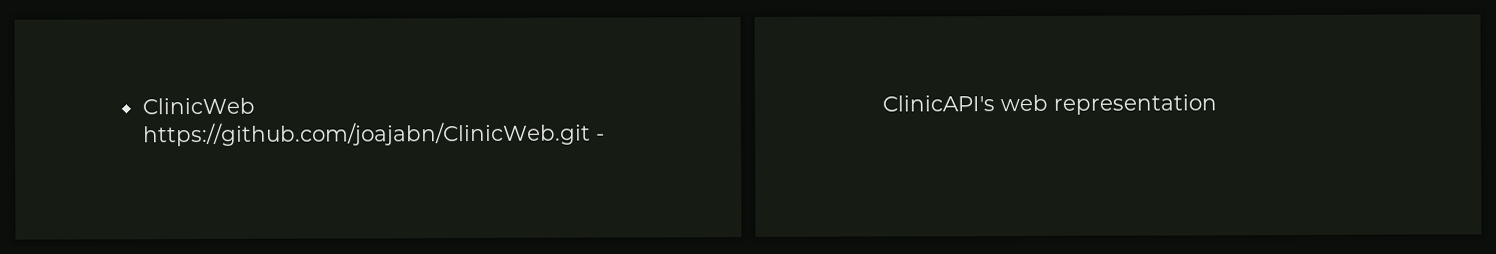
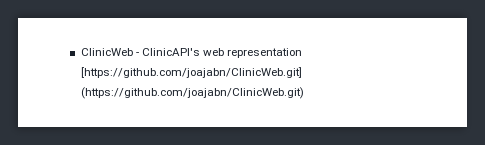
- ClinicWeb https://github.com/joajabn/ClinicWeb.git - ClinicAPI's web representation
+ ClinicWeb - ClinicAPI's web representation [https://github.com/joajabn/ClinicWeb.git] (https://github.com/joajabn/ClinicWeb.git)

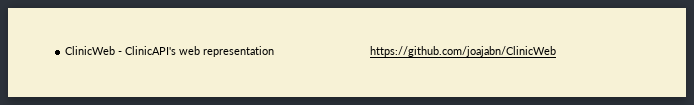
- ClinicWeb - ClinicAPI's web representation [https://github.com/joajabn/ClinicWeb.git] (https://github.com/joajabn/ClinicWeb.git)
+ ClinicWeb - ClinicAPI's web representation https://github.com/joajabn/ClinicWeb

